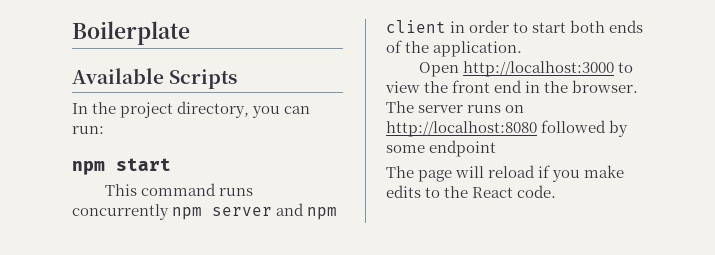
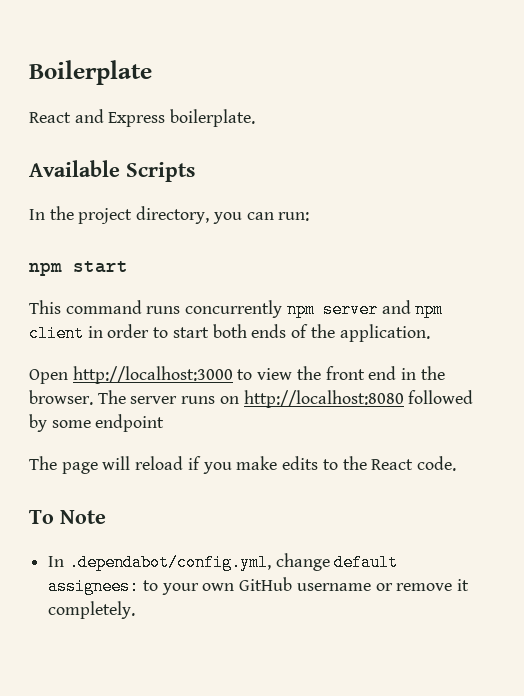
+ React and Express boilerplate.
+ To Note
+ In .dependabot/config.yml, change default assignees: to your own GitHub username or remove it completely.

